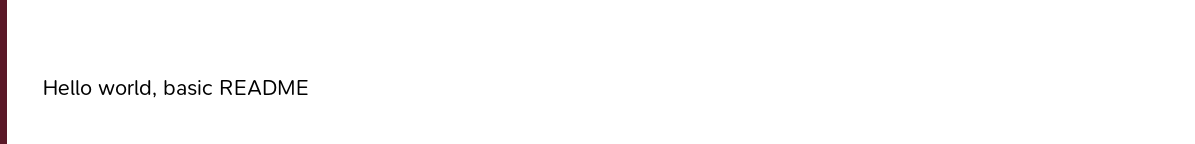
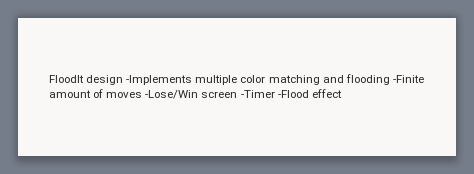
- Hello world, basic README
+ FloodIt design -Implements multiple color matching and flooding -Finite amount of moves -Lose/Win screen -Timer -Flood effect

